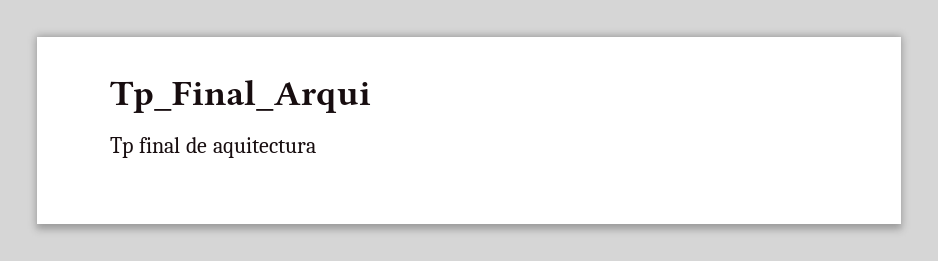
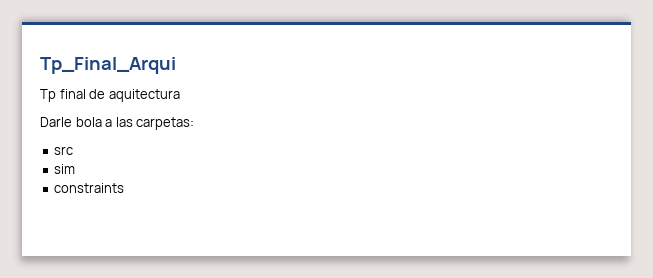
+ Darle bola a las carpetas:
+ src
+ sim
+ constraints

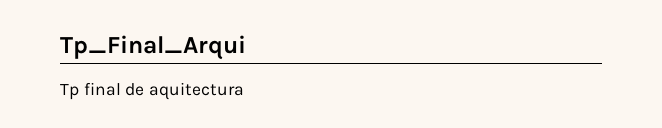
- Darle bola a las carpetas:
- src
- sim
- constraints

